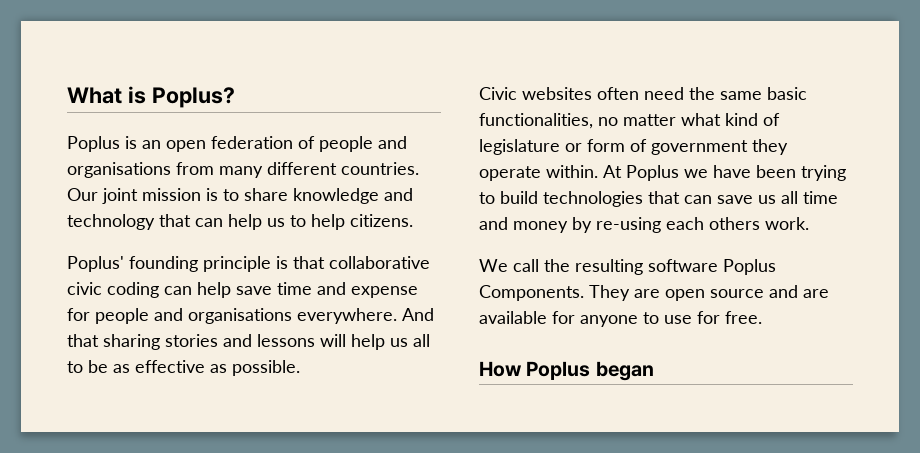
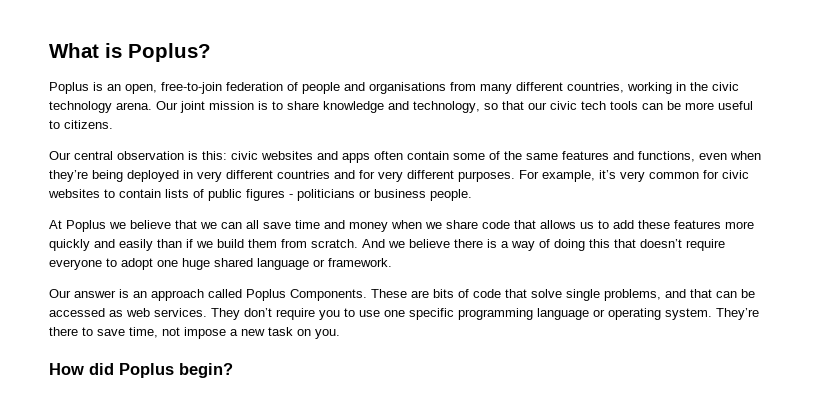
- Poplus is an open federation of people and organisations from many different countries.
+ Poplus is an open, free-to-join federation of people and organisations from many different countries, working in the civic technology arena.
- Our joint mission is to share knowledge and technology that can help us to help citizens.
- Poplus' founding principle is that collaborative civic coding can help save time and expense for people and organisations everywhere. And that sharing stories and lessons will help us all to be as effective as possible.
- Civic websites often need the same basic functionalities, no matter what kind of legislature or form of government they operate within. At Poplus we have been trying to build technologies that can save us all time and money by re-using each others work.
- We call the resulting software Poplus Components. They are open source and are available for anyone to use for free.
- How Poplus began
+ Our joint mission is to share knowledge and technology, so that our civic tech tools can be more useful to citizens.
+ Our central observation is this: civic websites and apps often contain some of the same features and functions, even when they’re being deployed in very different countries and for very different purposes. For example, it’s very common for civic websites to contain lists of public figures - politicians or business people.
+ At Poplus we believe that we can all save time and money when we share code that allows us to add these features more quickly and easily than if we build them from scratch. And we believe there is a way of doing this that doesn’t require everyone to adopt one huge shared language or framework.
+ Our answer is an approach called Poplus Components. These are bits of code that solve single problems, and that can be accessed as web services. They don’t require you to use one specific programming language or operating system. They’re there to save time, not impose a new task on you.
+ How did Poplus begin?

